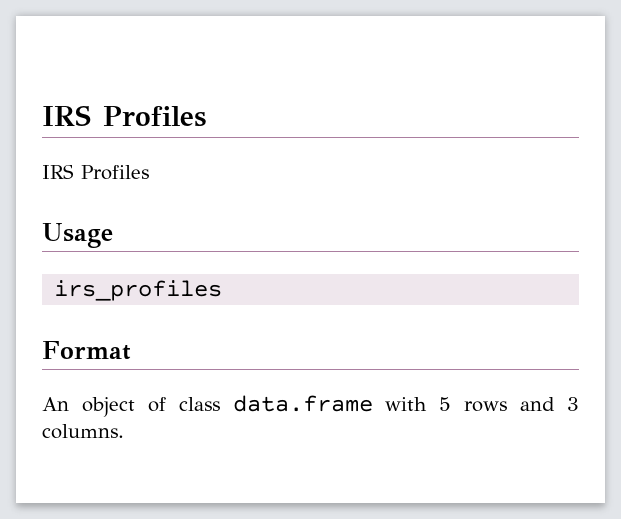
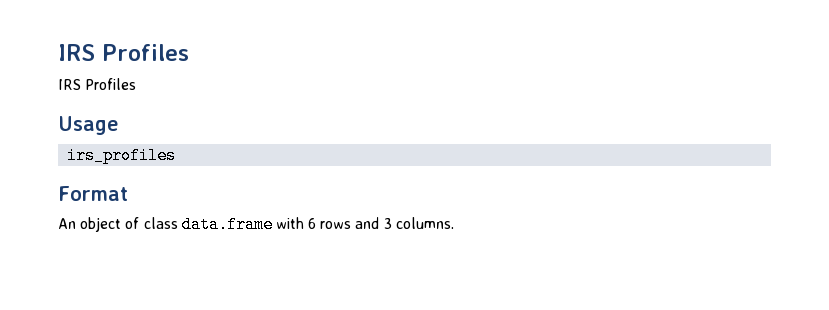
- An object of class data.frame with 5 rows and 3 columns.
+ An object of class data.frame with 6 rows and 3 columns.

